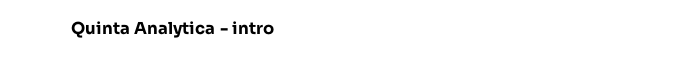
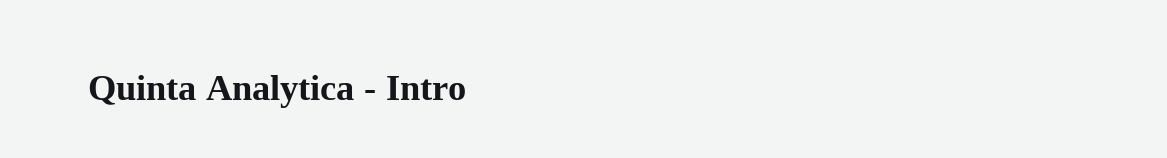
- Quinta Analytica - intro
+ Quinta Analytica - Intro

